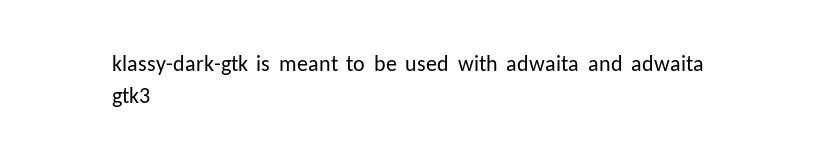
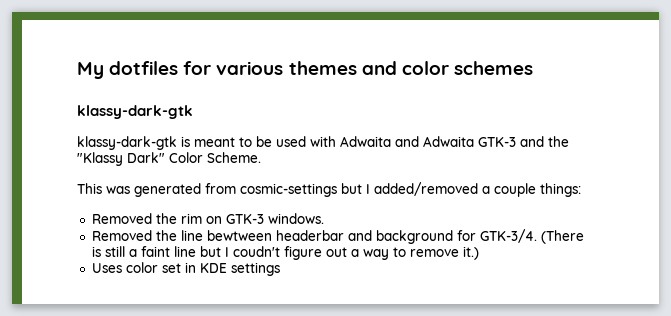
+ My dotfiles for various themes and color schemes
+ klassy-dark-gtk
- klassy-dark-gtk is meant to be used with adwaita and adwaita gtk3
+ klassy-dark-gtk is meant to be used with Adwaita and Adwaita GTK-3 and the "Klassy Dark" Color Scheme.
+ This was generated from cosmic-settings but I added/removed a couple things:
+ Removed the rim on GTK-3 windows.
+ Removed the line bewtween headerbar and background for GTK-3/4. (There is still a faint line but I coudn't figure out a way to remove it.)
+ Uses color set in KDE settings

